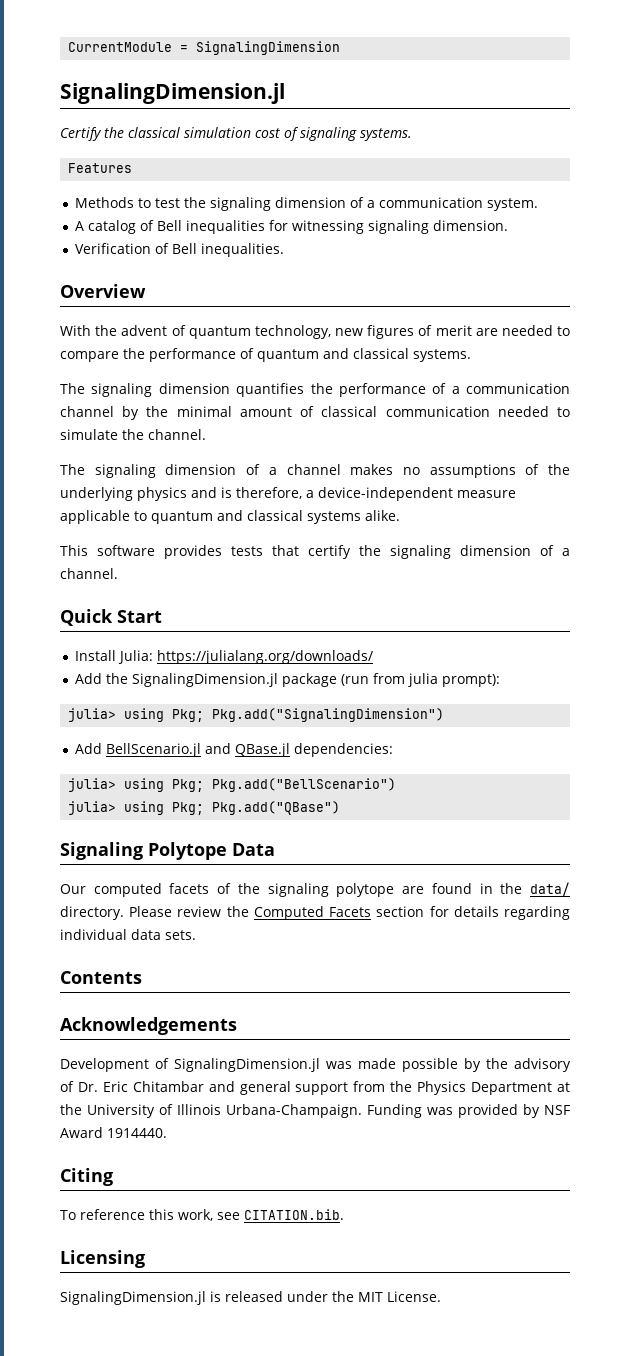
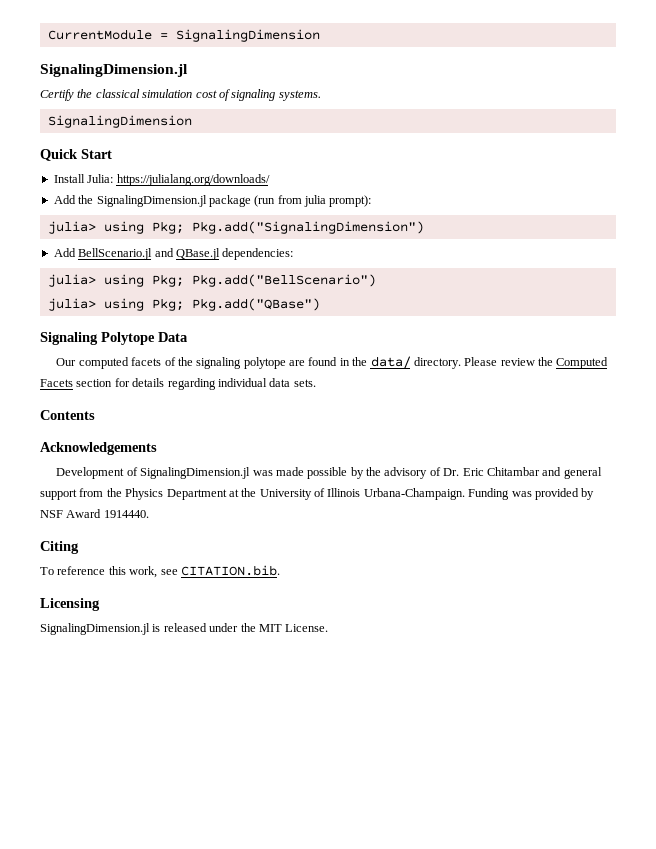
  Certify the classical simulation cost of signaling systems.
- Features
- Methods to test the signaling dimension of a communication system.
- A catalog of Bell inequalities for witnessing signaling dimension.
- Verification of Bell inequalities.
- Overview
- With the advent of quantum technology, new figures of merit are needed to compare the performance of quantum and classical systems.
- The signaling dimension quantifies the performance of a communication channel by the minimal amount of classical communication needed to simulate the channel.
- The signaling dimension of a channel makes no assumptions of the underlying physics and is therefore, a device-independent measure applicable to quantum and classical systems alike.
- This software provides tests that certify the signaling dimension of a channel.
+ SignalingDimension

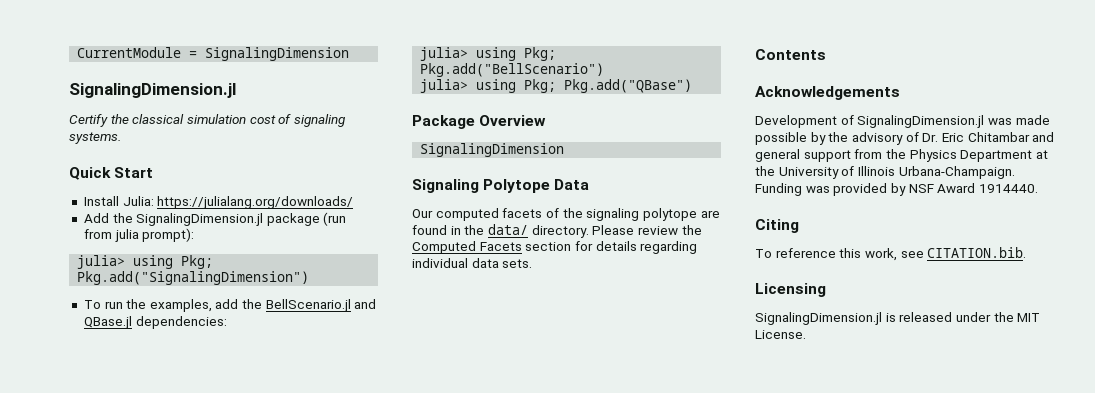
  Certify the classical simulation cost of signaling systems.
- SignalingDimension
- Add BellScenario.jl and QBase.jl dependencies:
+ To run the examples, add the BellScenario.jl and QBase.jl dependencies:
+ Package Overview
+ SignalingDimension

